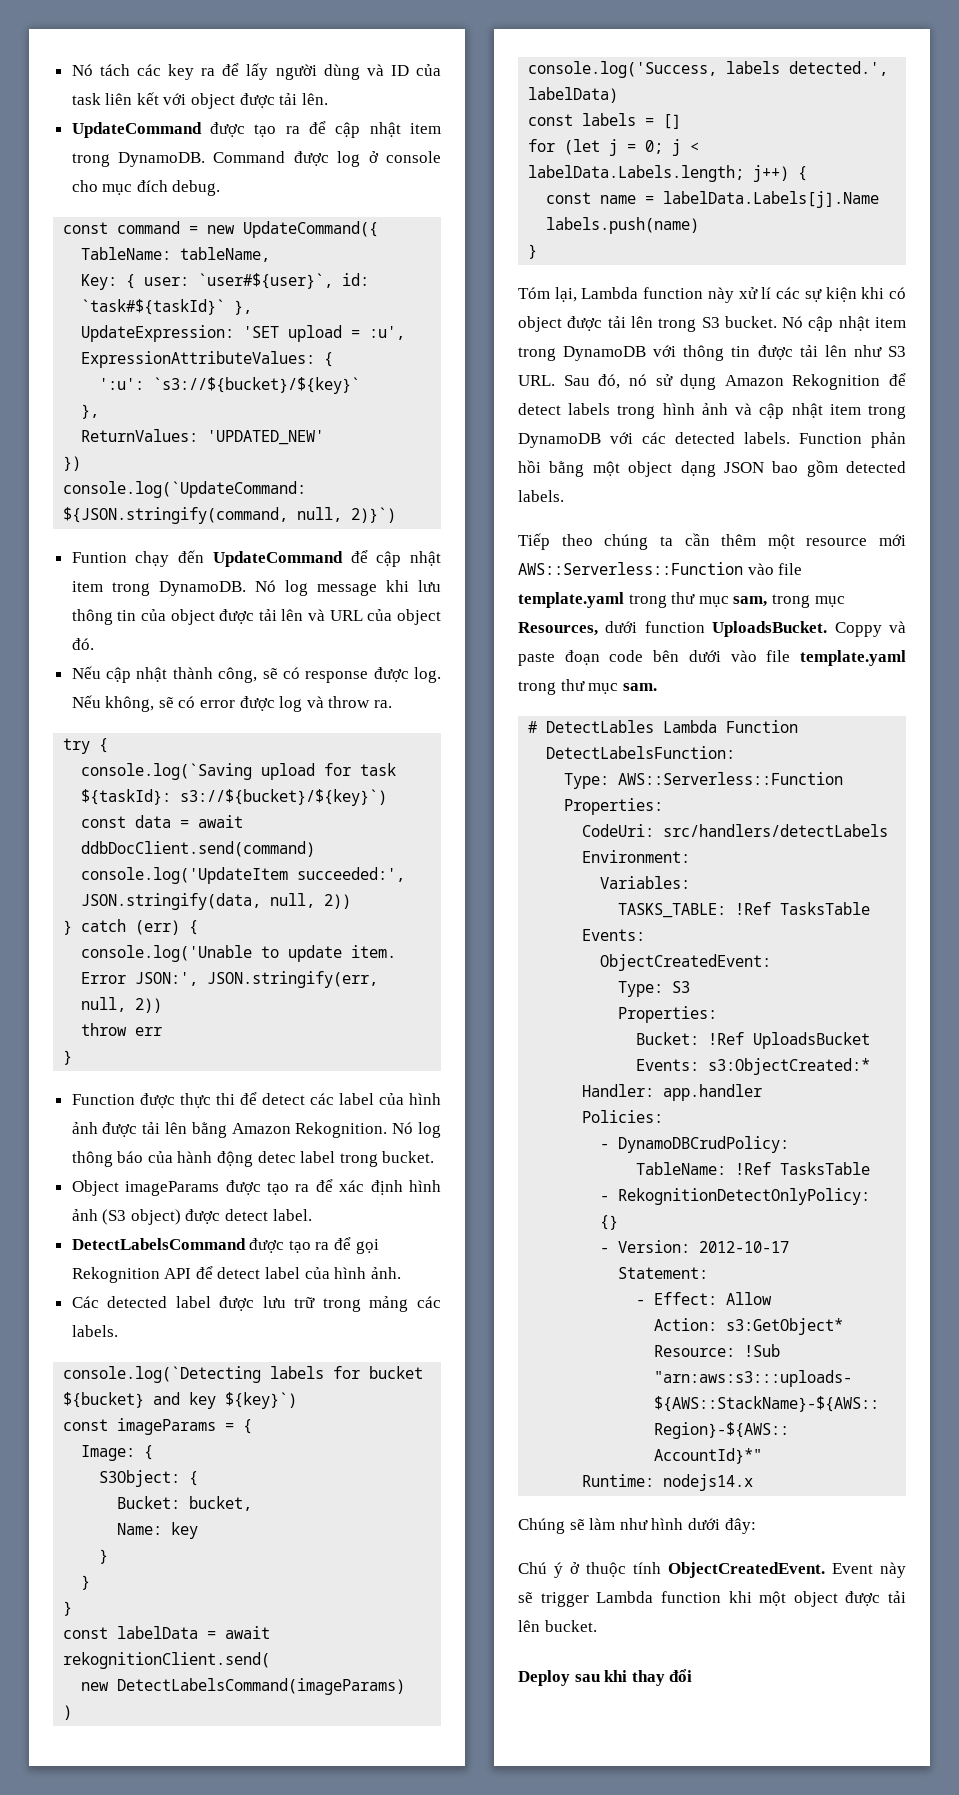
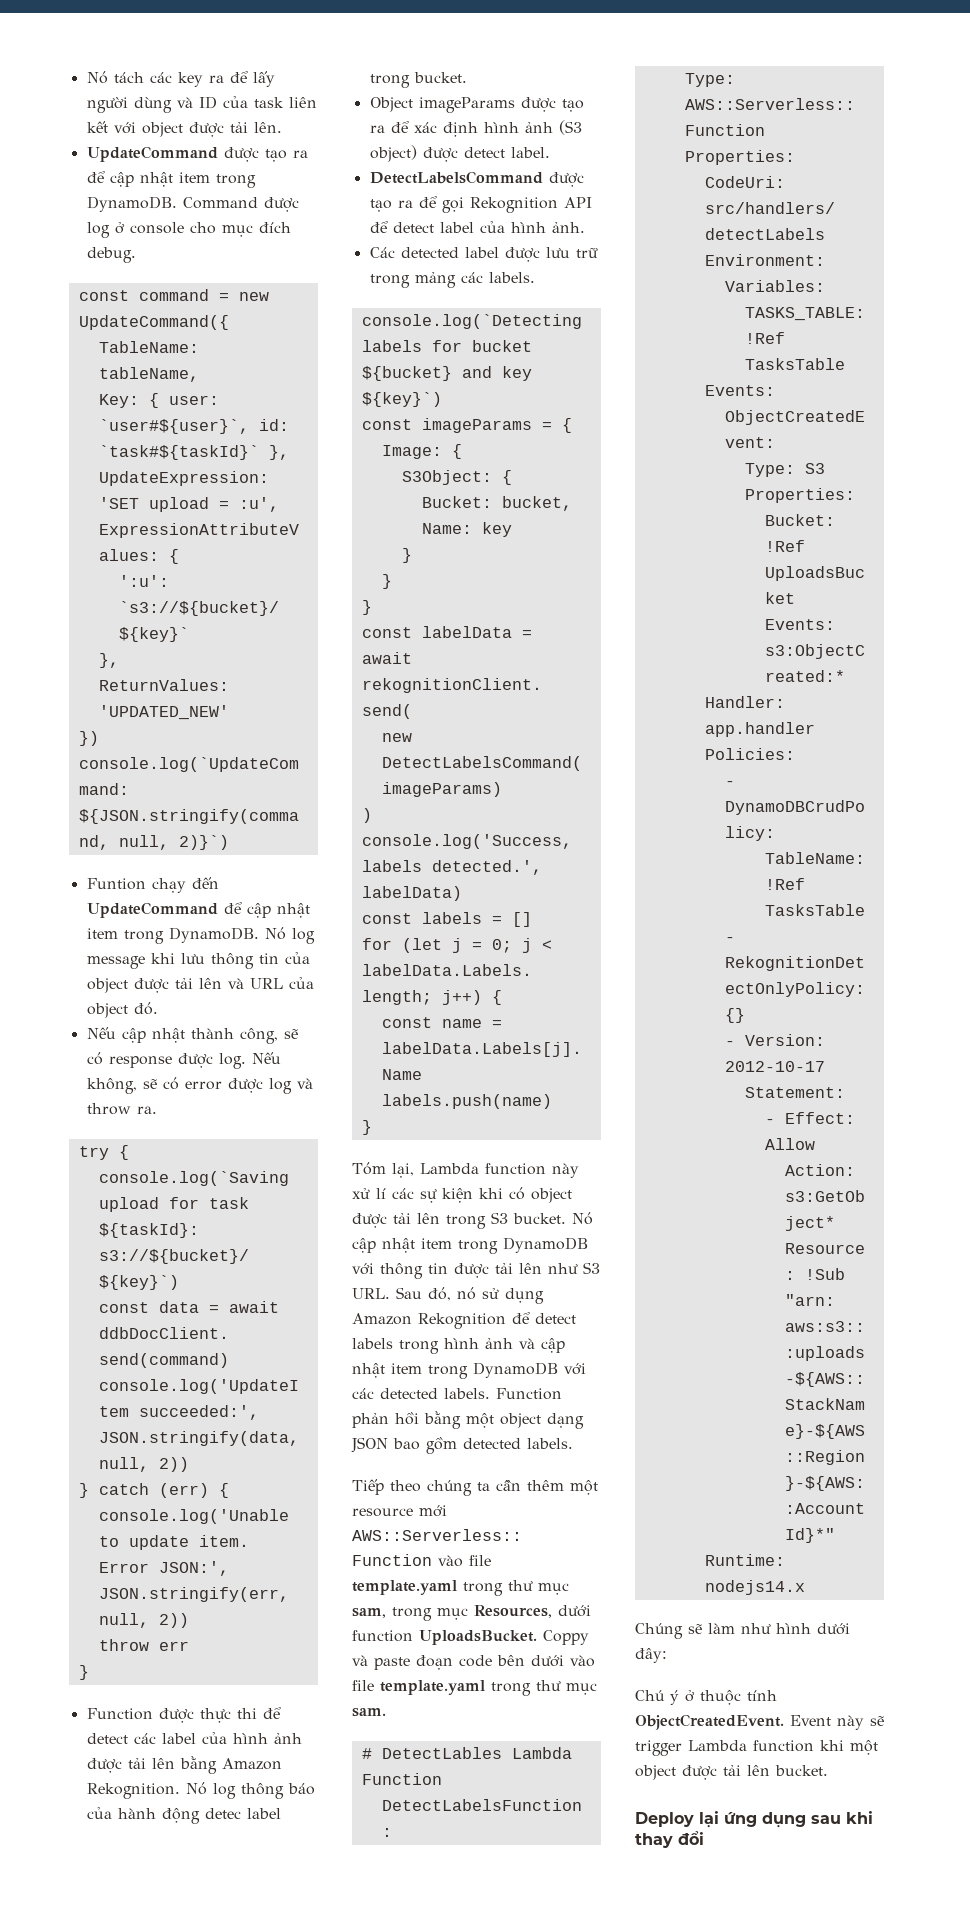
- Deploy sau khi thay đổi
+ Deploy lại ứng dụng sau khi thay đổi

